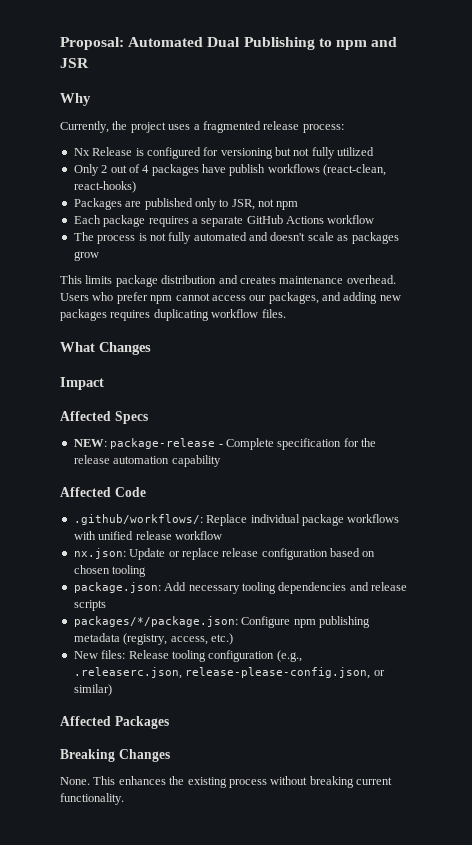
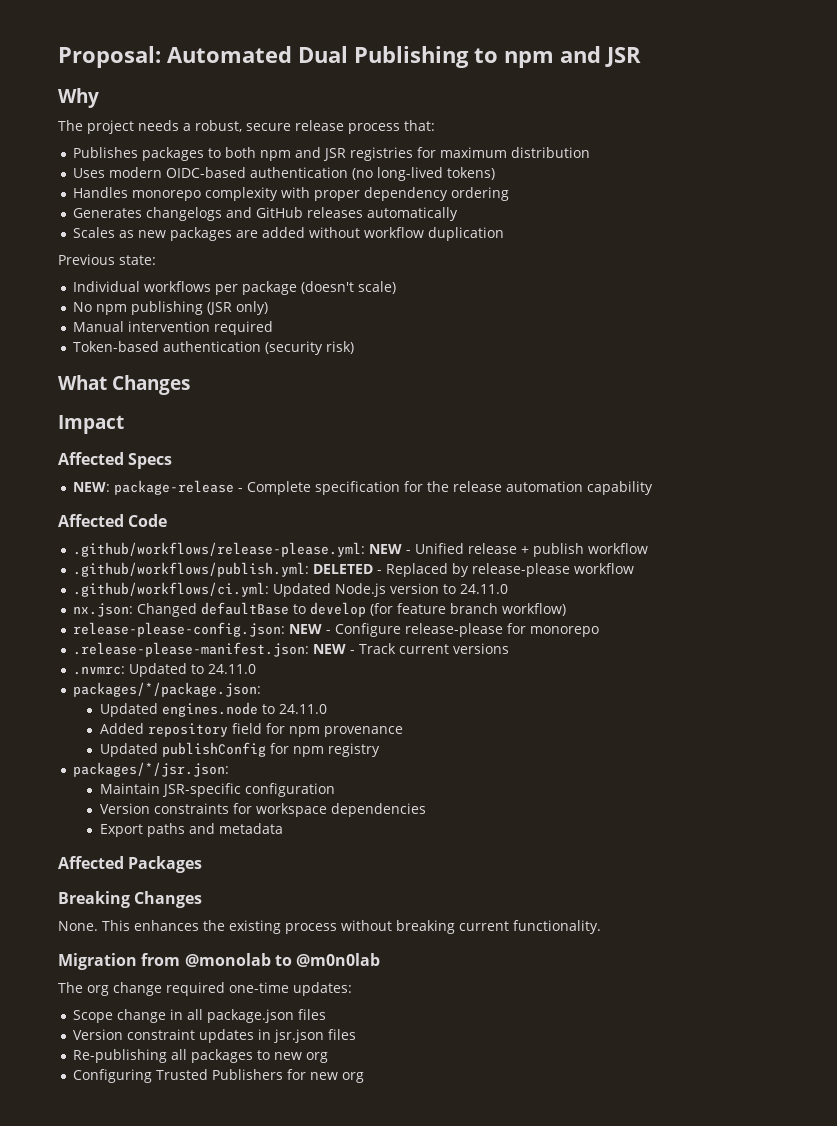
- Currently, the project uses a fragmented release process:
- Nx Release is configured for versioning but not fully utilized
- Only 2 out of 4 packages have publish workflows (react-clean, react-hooks)
- Packages are published only to JSR, not npm
- Each package requires a separate GitHub Actions workflow
- The process is not fully automated and doesn't scale as packages grow
- This limits package distribution and creates maintenance overhead. Users who prefer npm cannot access our packages, and adding new packages requires duplicating workflow files.
+ The project needs a robust, secure release process that:
+ Publishes packages to both npm and JSR registries for maximum distribution
+ Uses modern OIDC-based authentication (no long-lived tokens)
+ Handles monorepo complexity with proper dependency ordering
+ Generates changelogs and GitHub releases automatically
+ Scales as new packages are added without workflow duplication
+ Previous state:
+ Individual workflows per package (doesn't scale)
+ No npm publishing (JSR only)
+ Manual intervention required
+ Token-based authentication (security risk)
- .github/workflows/: Replace individual package workflows with unified release workflow
- nx.json: Update or replace release configuration based on chosen tooling
- package.json: Add necessary tooling dependencies and release scripts
- packages/*/package.json: Configure npm publishing metadata (registry, access, etc.)
- New files: Release tooling configuration (e.g., .releaserc.json, release-please-config.json, or similar)
+ .github/workflows/release-please.yml: NEW - Unified release + publish workflow
+ .github/workflows/publish.yml: DELETED - Replaced by release-please workflow
+ .github/workflows/ci.yml: Updated Node.js version to 24.11.0
+ nx.json: Changed defaultBase to develop (for feature branch workflow)
+ release-please-config.json: NEW - Configure release-please for monorepo
+ .release-please-manifest.json: NEW - Track current versions
+ .nvmrc: Updated to 24.11.0
+ packages/*/package.json:
+ Updated engines.node to 24.11.0
+ Added repository field for npm provenance
+ Updated publishConfig for npm registry
+ packages/*/jsr.json:
+ Maintain JSR-specific configuration
+ Version constraints for workspace dependencies
+ Export paths and metadata
+ Migration from @monolab to @m0n0lab
+ The org change required one-time updates:
+ Scope change in all package.json files
+ Version constraint updates in jsr.json files
+ Re-publishing all packages to new org
+ Configuring Trusted Publishers for new org

